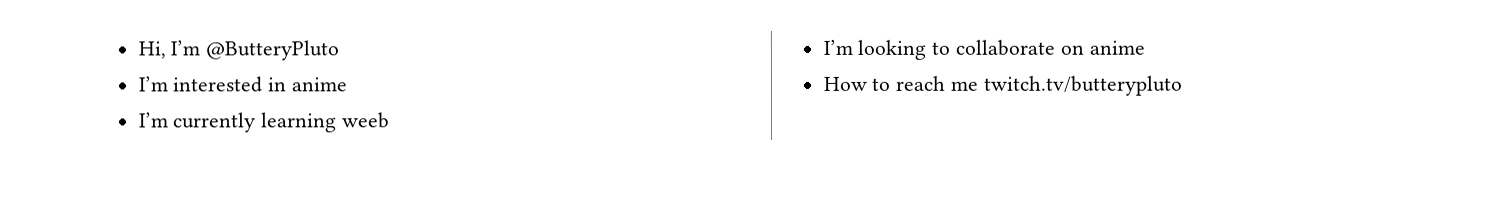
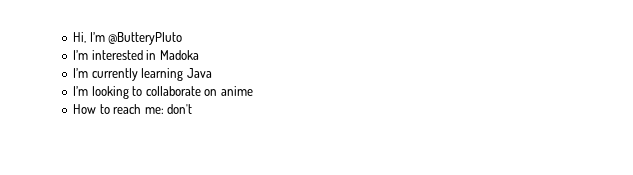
- I’m interested in anime
+ I’m interested in Madoka
- I’m currently learning weeb
+ I’m currently learning Java
- How to reach me twitch.tv/butterypluto
+ How to reach me: don't

